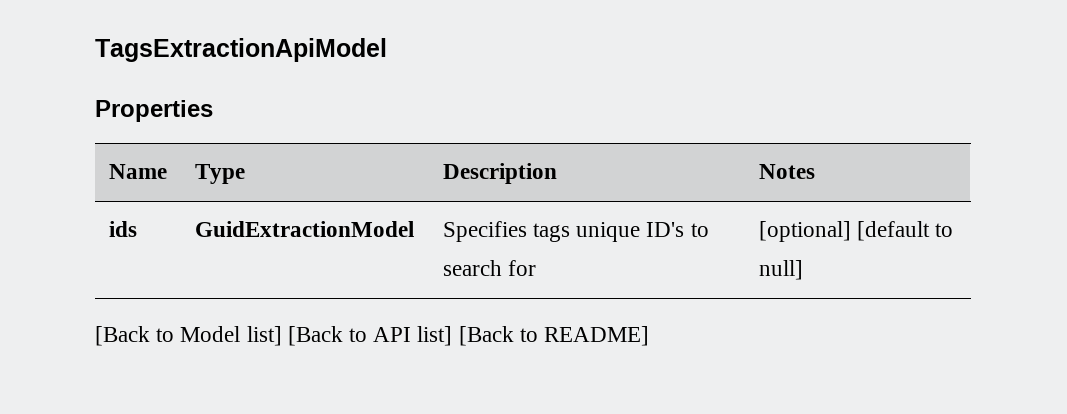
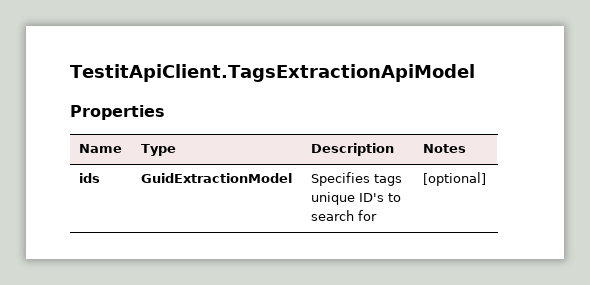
- TagsExtractionApiModel
+ TestitApiClient.TagsExtractionApiModel
- ids | GuidExtractionModel | Specifies tags unique ID's to search for | [optional] [default to null]
- [Back to Model list] [Back to API list] [Back to README]
+ ids | GuidExtractionModel | Specifies tags unique ID's to search for | [optional]

